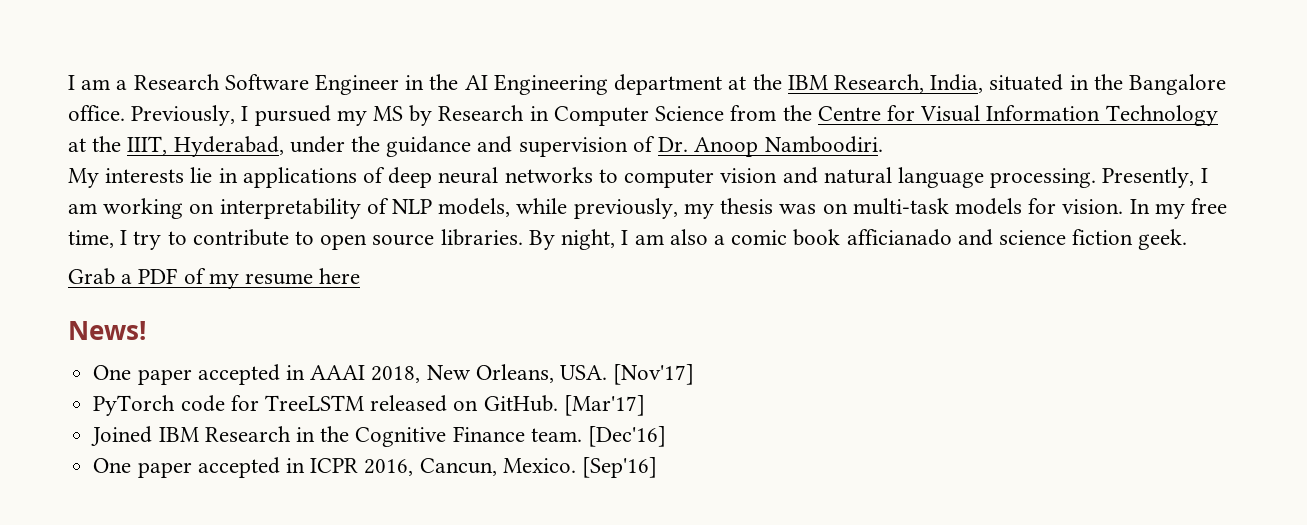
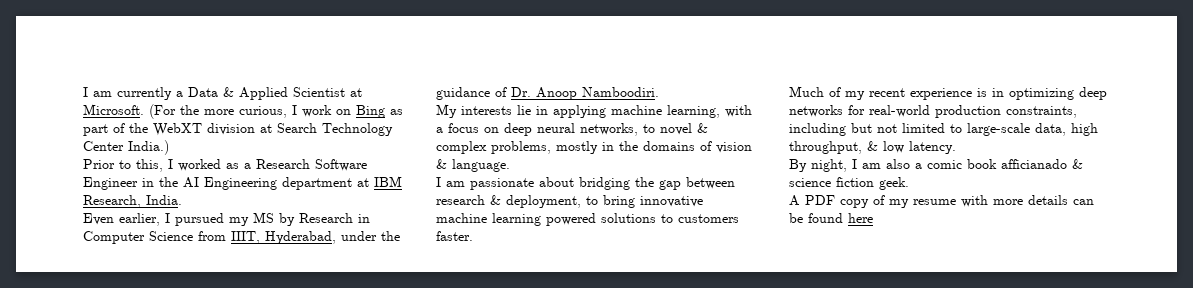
- I am a Research Software Engineer in the AI Engineering department at the IBM Research, India, situated in the Bangalore office. Previously, I pursued my MS by Research in Computer Science from the Centre for Visual Information Technology at the IIIT, Hyderabad, under the guidance and supervision of Dr. Anoop Namboodiri.
+ I am currently a Data & Applied Scientist at Microsoft. (For the more curious, I work on Bing as part of the WebXT division at Search Technology Center India.)
+ Prior to this, I worked as a Research Software Engineer in the AI Engineering department at IBM Research, India.
+ Even earlier, I pursued my MS by Research in Computer Science from IIIT, Hyderabad, under the guidance of Dr. Anoop Namboodiri.
- My interests lie in applications of deep neural networks to computer vision and natural language processing. Presently, I am working on interpretability of NLP models, while previously, my thesis was on multi-task models for vision. In my free time, I try to contribute to open source libraries. By night, I am also a comic book afficianado and science fiction geek.
+ My interests lie in applying machine learning, with a focus on deep neural networks, to novel & complex problems, mostly in the domains of vision & language.
+ I am passionate about bridging the gap between research & deployment, to bring innovative machine learning powered solutions to customers faster.
+ Much of my recent experience is in optimizing deep networks for real-world production constraints, including but not limited to large-scale data, high throughput, & low latency.
+ By night, I am also a comic book afficianado & science fiction geek.
- Grab a PDF of my resume here
- News!
- One paper accepted in AAAI 2018, New Orleans, USA. [Nov'17]
- PyTorch code for TreeLSTM released on GitHub. [Mar'17]
- Joined IBM Research in the Cognitive Finance team. [Dec'16]
- One paper accepted in ICPR 2016, Cancun, Mexico. [Sep'16]
+ A PDF copy of my resume with more details can be found here

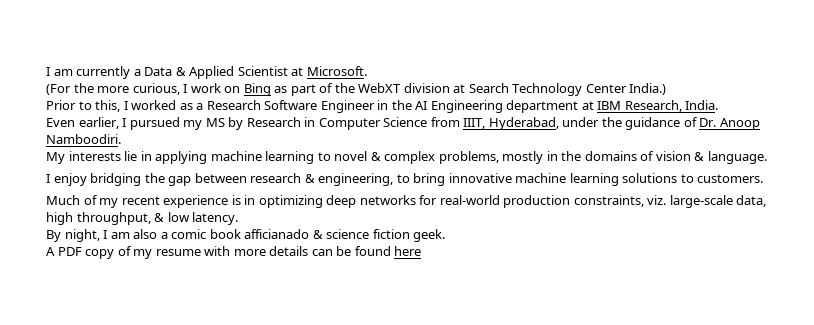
- I am currently a Data & Applied Scientist at Microsoft. (For the more curious, I work on Bing as part of the WebXT division at Search Technology Center India.)
+ I am currently a Data & Applied Scientist at Microsoft.
+ (For the more curious, I work on Bing as part of the WebXT division at Search Technology Center India.)
- My interests lie in applying machine learning, with a focus on deep neural networks, to novel & complex problems, mostly in the domains of vision & language.
+ My interests lie in applying machine learning to novel & complex problems, mostly in the domains of vision & language.
- I am passionate about bridging the gap between research & deployment, to bring innovative machine learning powered solutions to customers faster.
+ I enjoy bridging the gap between research & engineering, to bring innovative machine learning solutions to customers.
- Much of my recent experience is in optimizing deep networks for real-world production constraints, including but not limited to large-scale data, high throughput, & low latency.
+ Much of my recent experience is in optimizing deep networks for real-world production constraints, viz. large-scale data, high throughput, & low latency.

